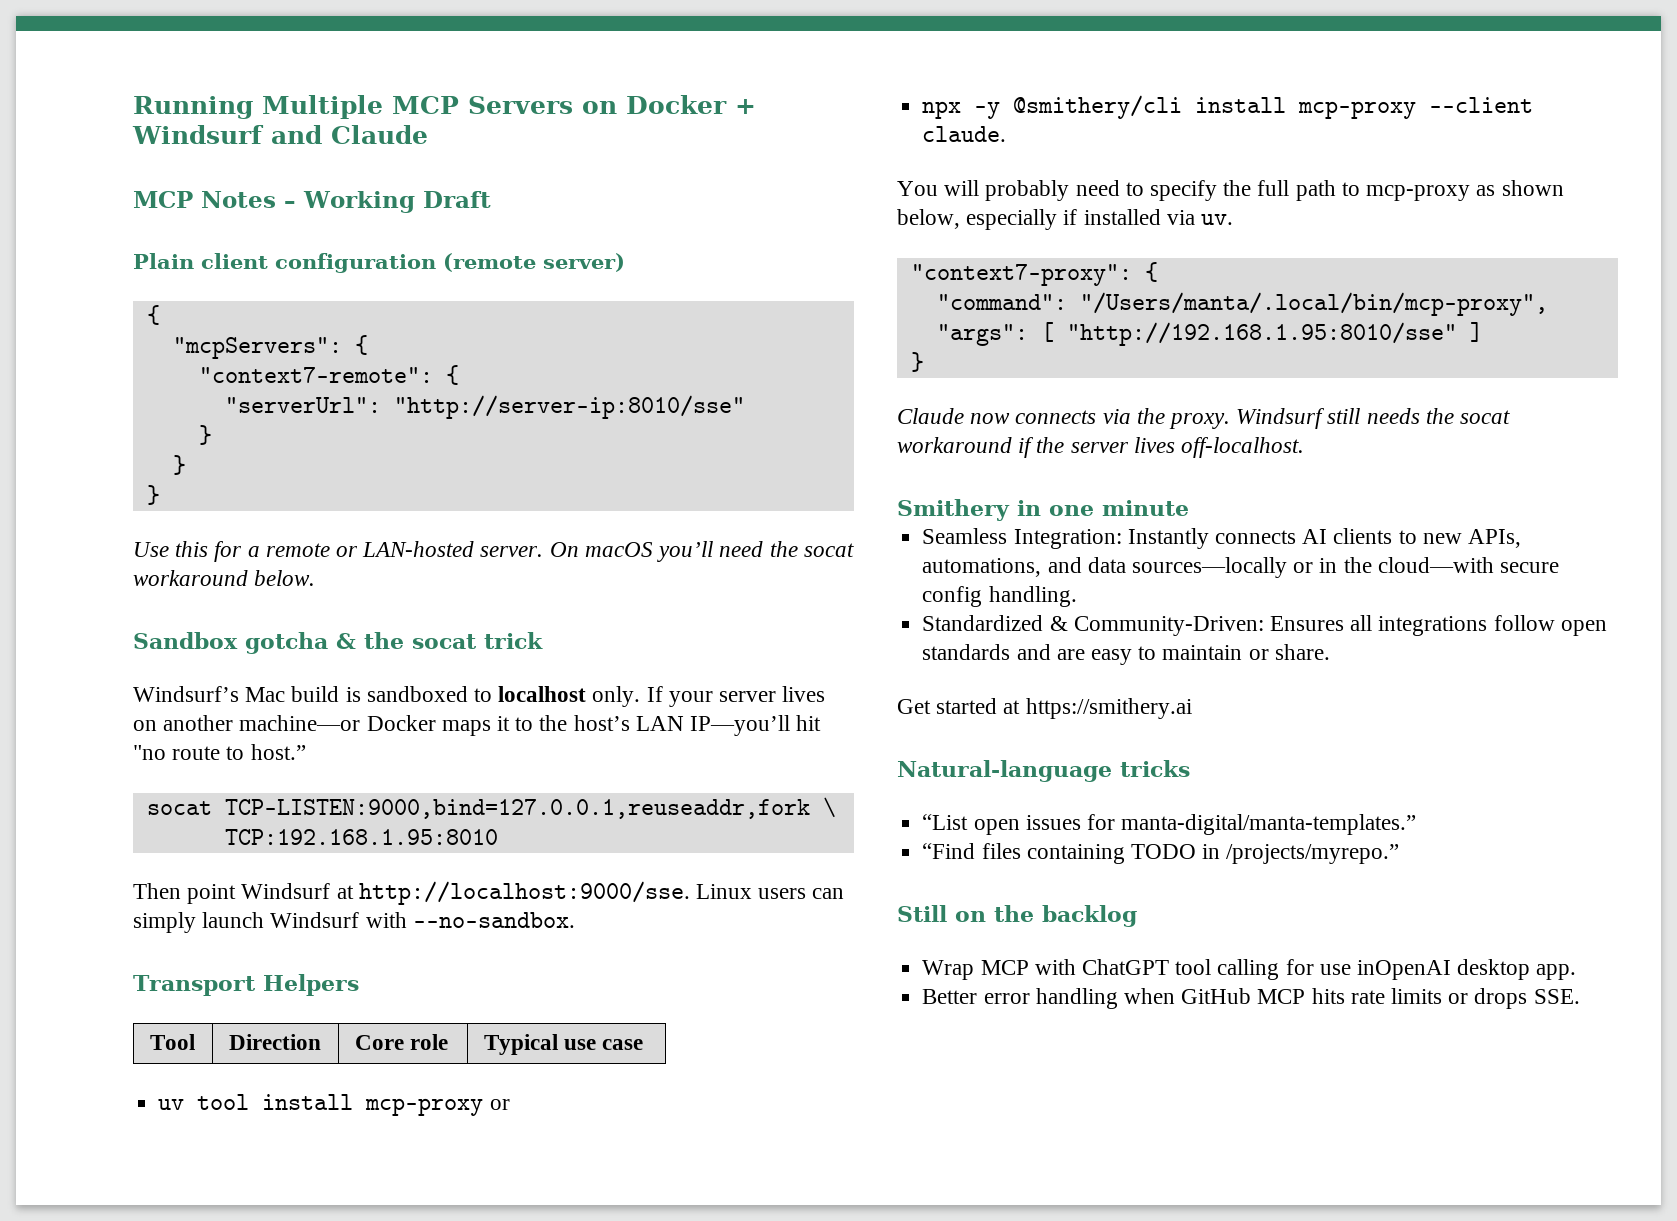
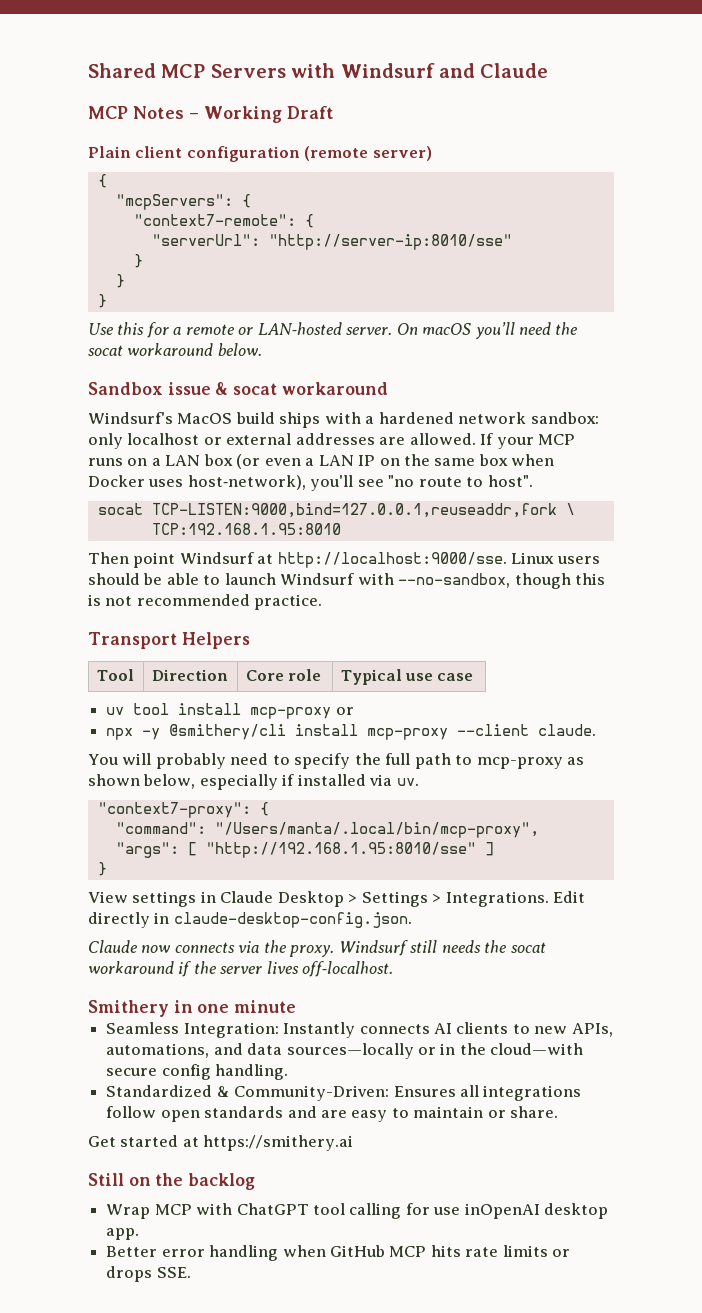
- Running Multiple MCP Servers on Docker + Windsurf and Claude
+ Shared MCP Servers with Windsurf and Claude
- Sandbox gotcha & the socat trick
- Windsurf’s Mac build is sandboxed to localhost only. If your server lives on another machine—or Docker maps it to the host’s LAN IP—you’ll hit "no route to host.”
+ Sandbox issue & socat workaround
+ Windsurf's MacOS build ships with a hardened network sandbox: only localhost or external addresses are allowed. If your MCP runs on a LAN box (or even a LAN IP on the same box when Docker uses host‑network), you'll see "no route to host".
- Linux users can simply launch Windsurf with --no-sandbox.
+ Linux users should be able to launch Windsurf with --no-sandbox, though this is not recommended practice.
+ View settings in Claude Desktop > Settings > Integrations. Edit directly in claude-desktop-config.json.
- Natural‑language tricks
- “List open issues for manta‑digital/manta‑templates.”
- “Find files containing TODO in /projects/myrepo.”

